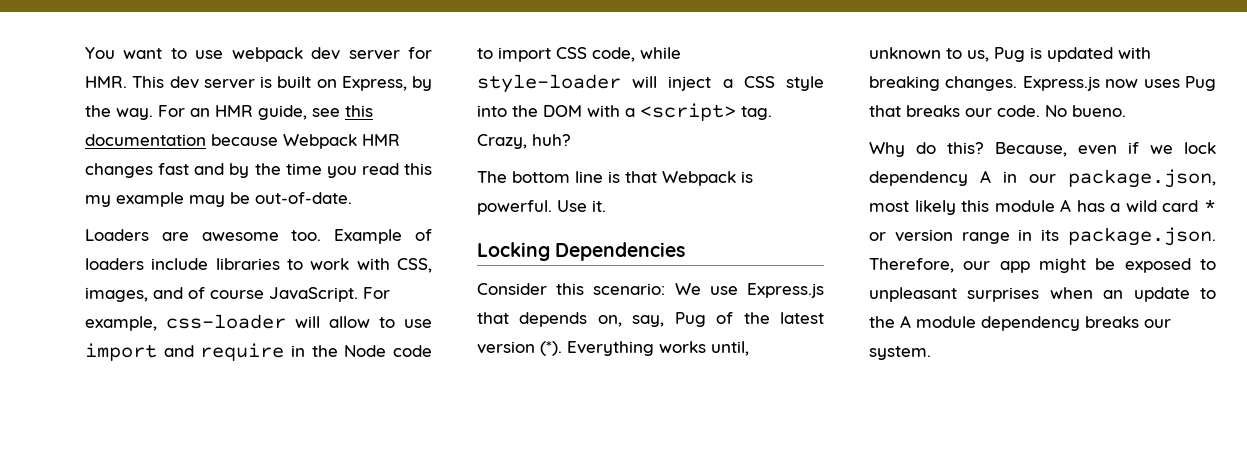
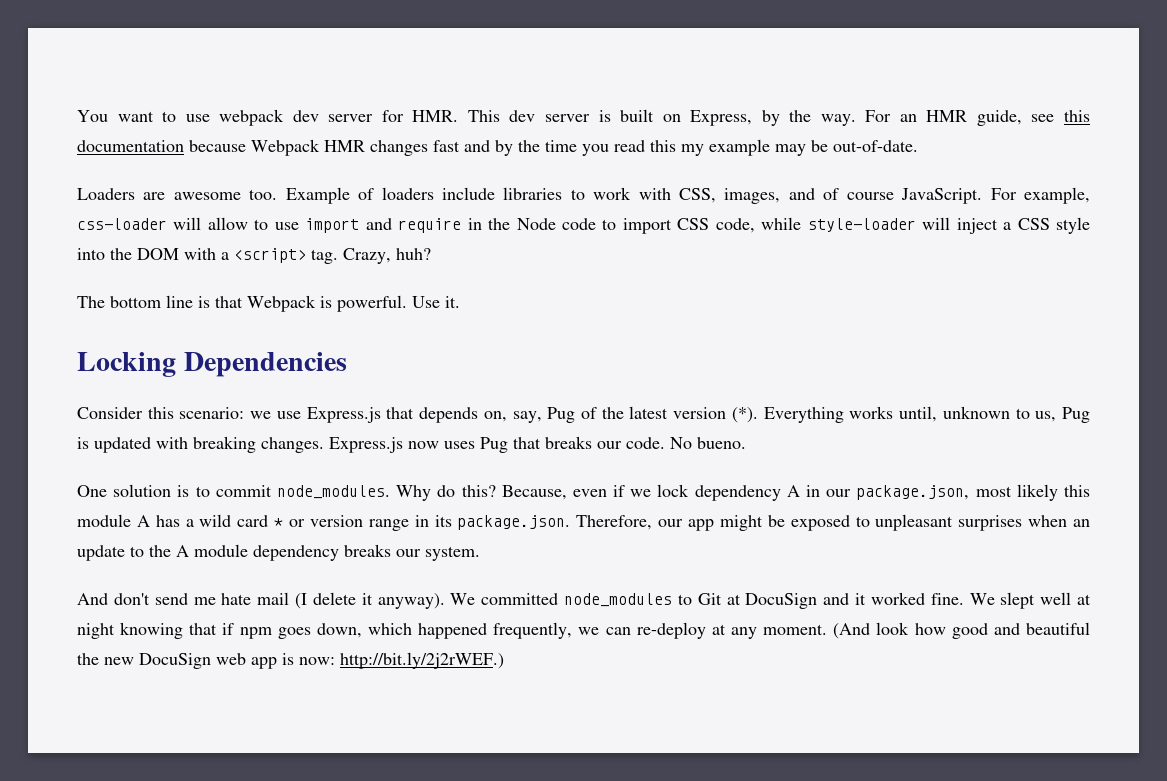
- Consider this scenario: We use Express.js that depends on, say, Pug of the latest version (*).
+ Consider this scenario: we use Express.js that depends on, say, Pug of the latest version (*).
+ One solution is to commit node_modules.
+ And don't send me hate mail (I delete it anyway). We committed node_modules to Git at DocuSign and it worked fine. We slept well at night knowing that if npm goes down, which happened frequently, we can re-deploy at any moment. (And look how good and beautiful the new DocuSign web app is now: http://bit.ly/2j2rWEF.)

